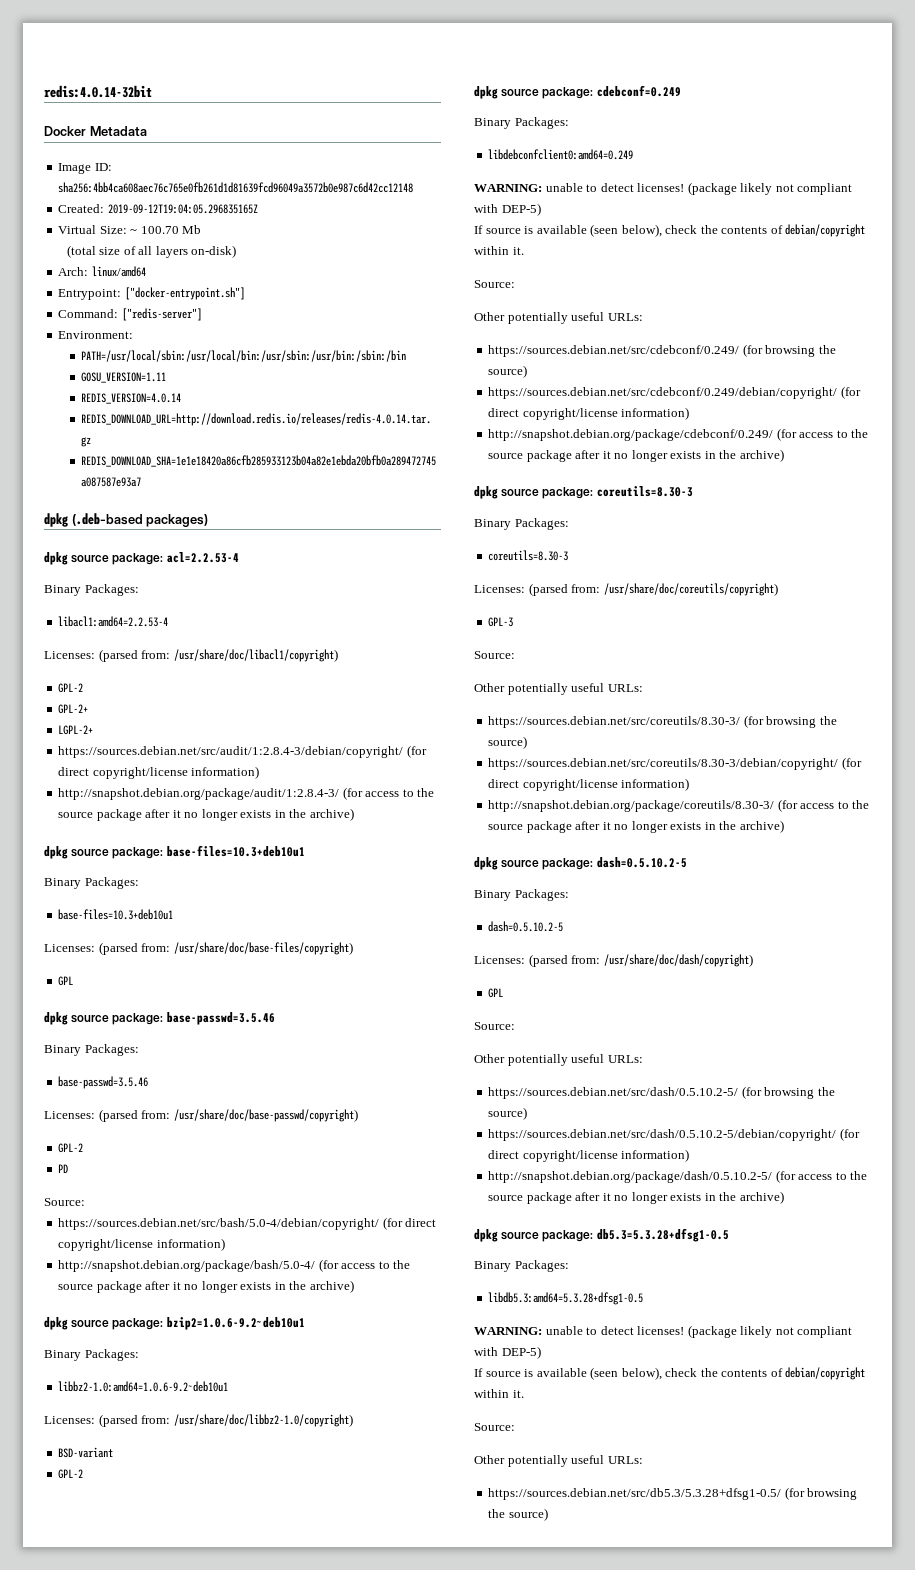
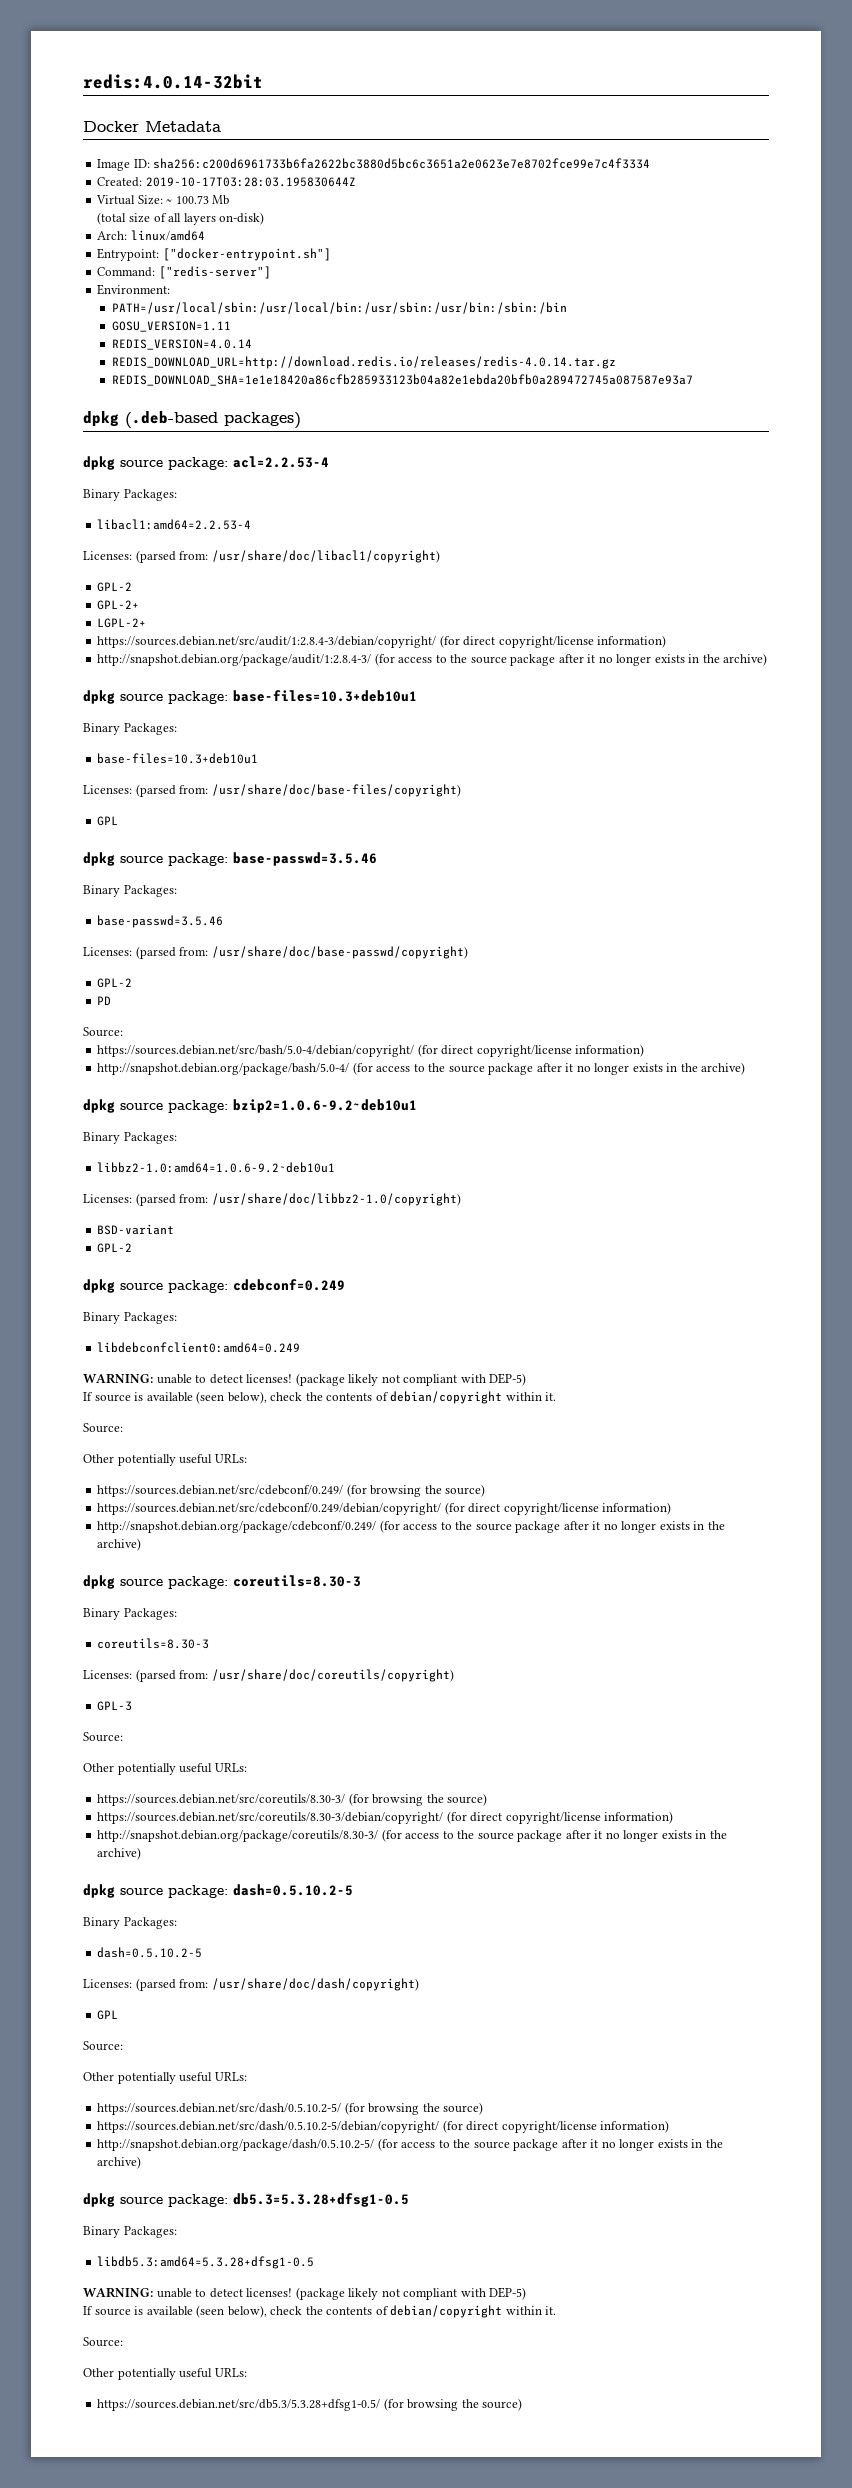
- Image ID: sha256:4bb4ca608aec76c765e0fb261d1d81639fcd96049a3572b0e987c6d42cc12148
+ Image ID: sha256:c200d6961733b6fa2622bc3880d5bc6c3651a2e0623e7e8702fce99e7c4f3334
- Created: 2019-09-12T19:04:05.296835165Z
+ Created: 2019-10-17T03:28:03.195830644Z
- Virtual Size: ~ 100.70 Mb
+ Virtual Size: ~ 100.73 Mb

